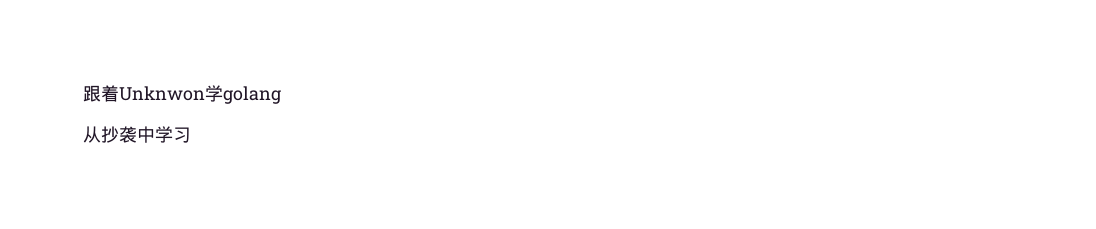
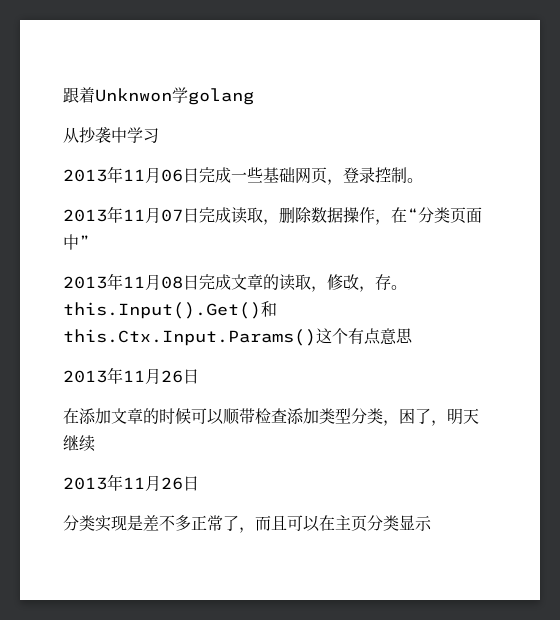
+ 2013年11月06日完成一些基础网页，登录控制。
+ 2013年11月07日完成读取，删除数据操作，在“分类页面中”
+ 2013年11月08日完成文章的读取，修改，存。this.Input().Get()和this.Ctx.Input.Params()这个有点意思
+ 2013年11月26日
+ 在添加文章的时候可以顺带检查添加类型分类，困了，明天继续
+ 2013年11月26日
+ 分类实现是差不多正常了，而且可以在主页分类显示

